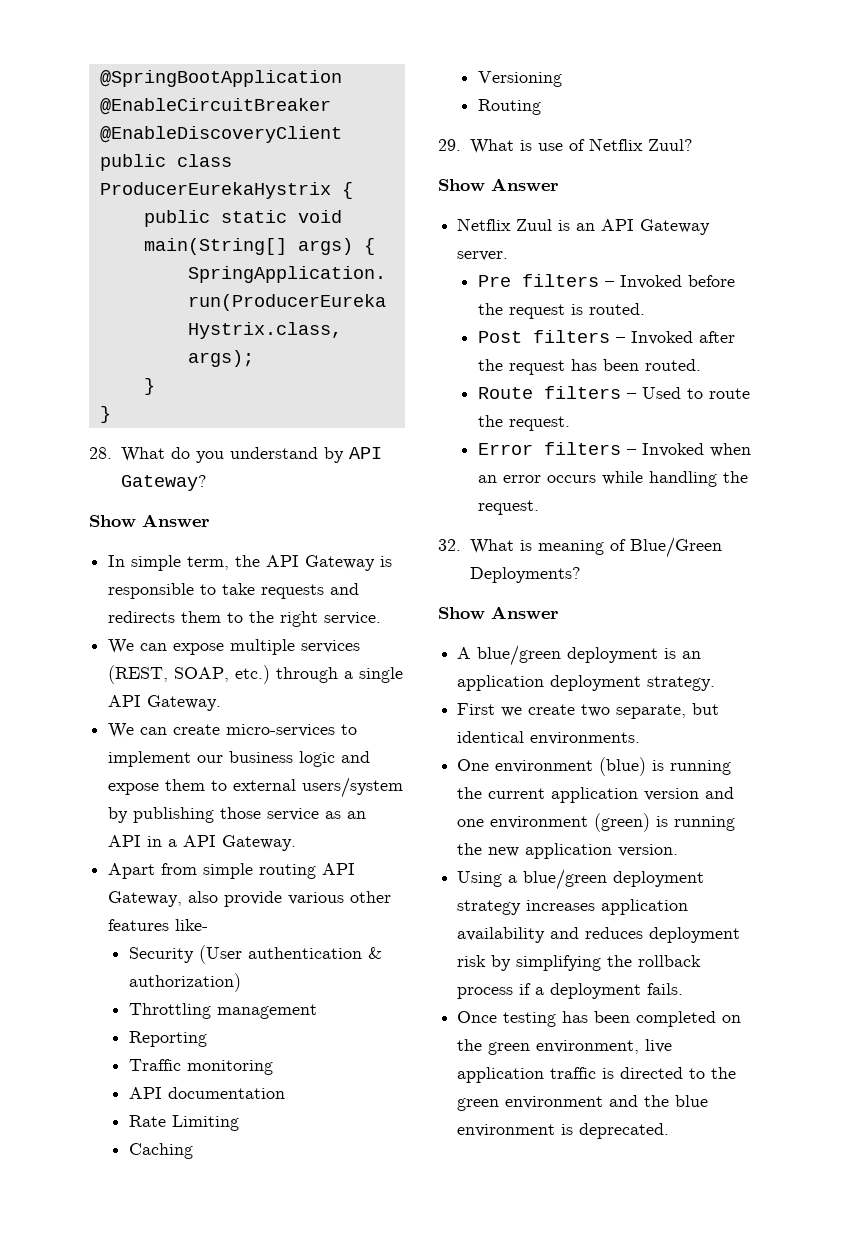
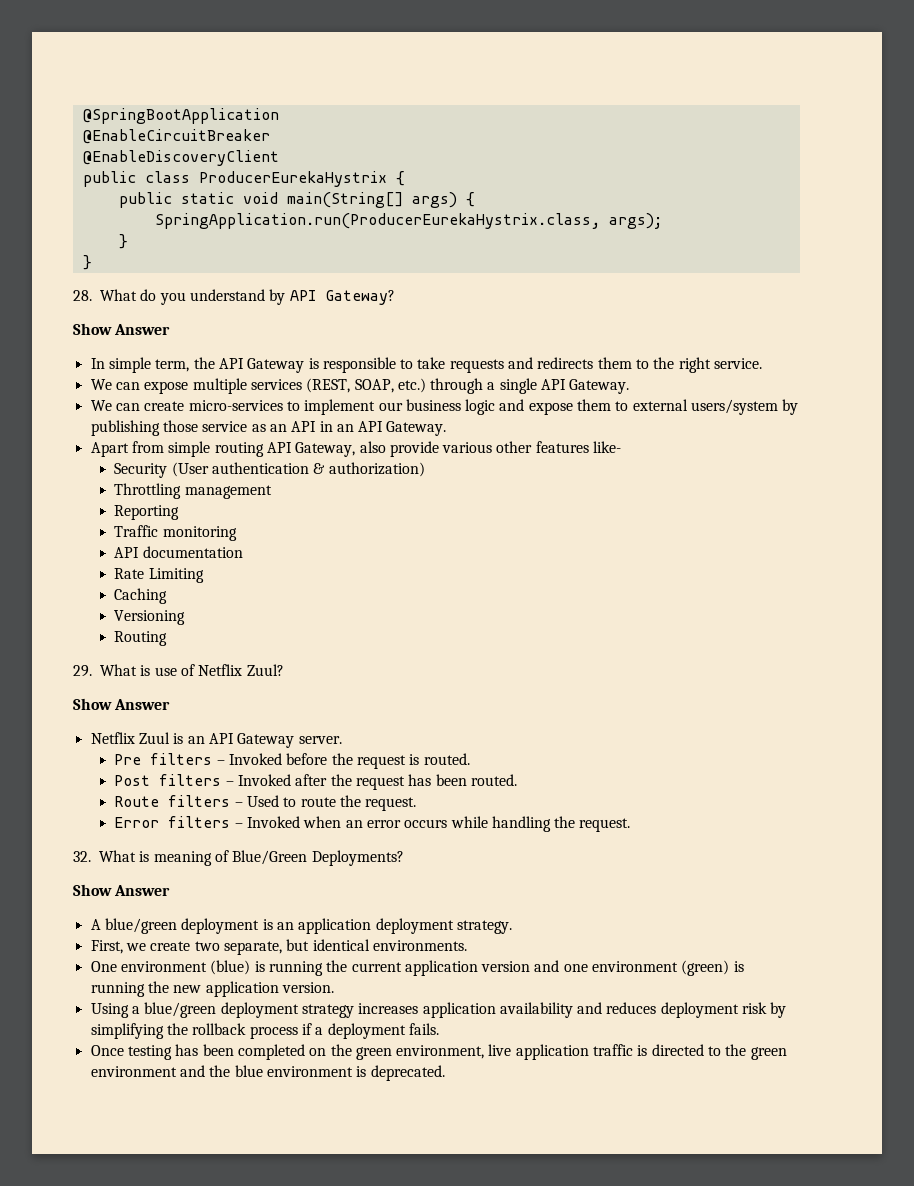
- We can create micro-services to implement our business logic and expose them to external users/system by publishing those service as an API in a API Gateway.
+ We can create micro-services to implement our business logic and expose them to external users/system by publishing those service as an API in an API Gateway.
- First we create two separate, but identical environments.
+ First, we create two separate, but identical environments.

